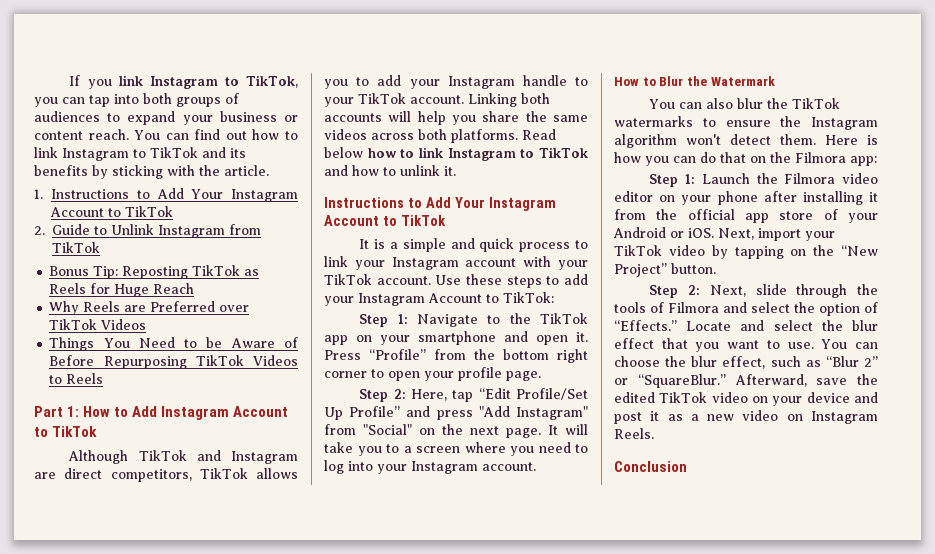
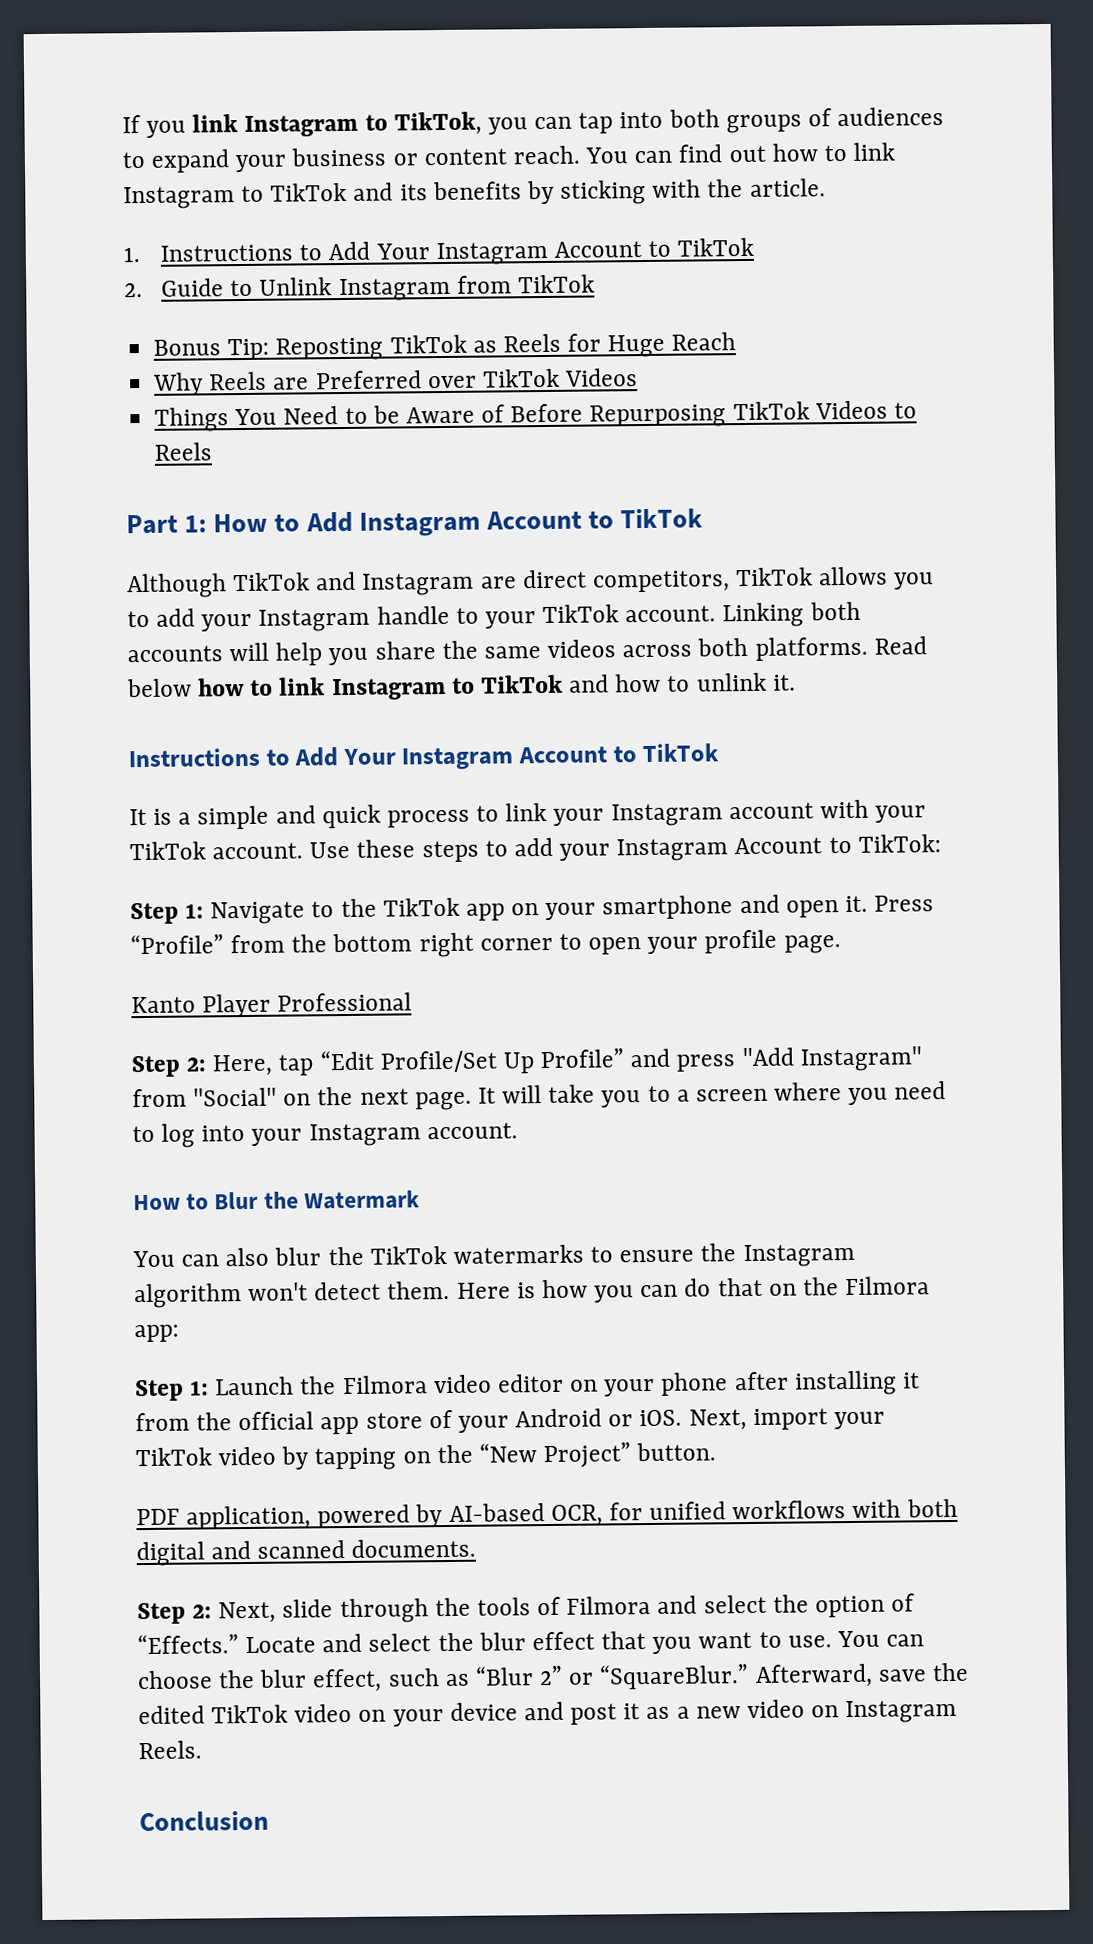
+ Kanto Player Professional
+ PDF application, powered by AI-based OCR, for unified workflows with both digital and scanned documents.

